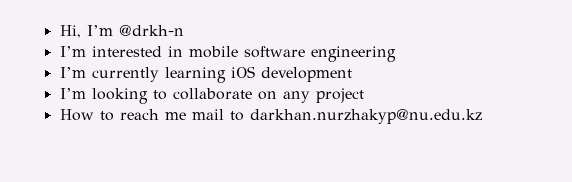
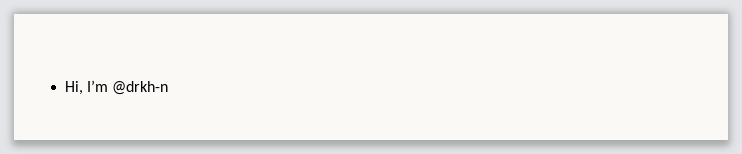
- I’m interested in mobile software engineering
- I’m currently learning iOS development
- I’m looking to collaborate on any project
- How to reach me mail to darkhan.nurzhakyp@nu.edu.kz

